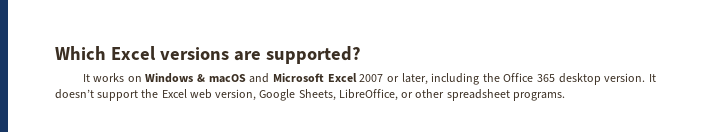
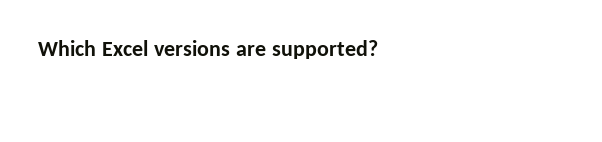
- It works on Windows & macOS and Microsoft Excel 2007 or later, including the Office 365 desktop version. It doesn’t support the Excel web version, Google Sheets, LibreOffice, or other spreadsheet programs.

